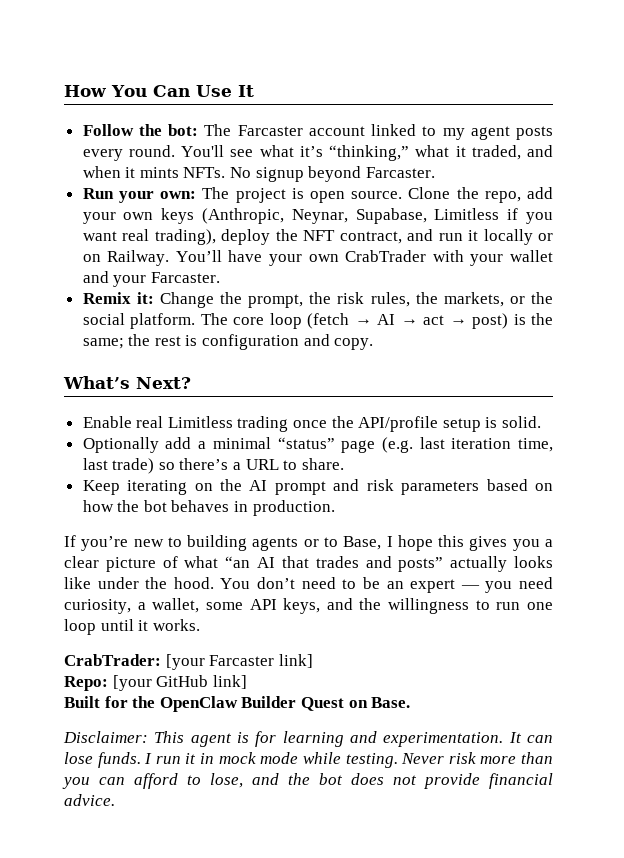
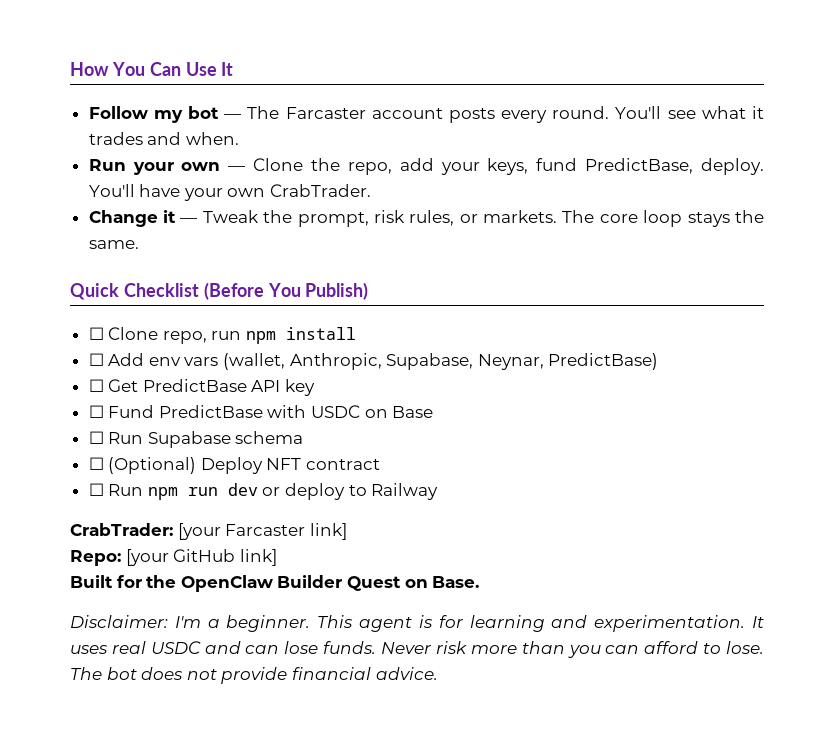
- Follow the bot: The Farcaster account linked to my agent posts every round.
+ Follow my bot — The Farcaster account posts every round.
- You'll see what it’s “thinking,” what it traded, and when it mints NFTs. No signup beyond Farcaster.
- Run your own: The project is open source. Clone the repo, add your own keys (Anthropic, Neynar, Supabase, Limitless if you want real trading), deploy the NFT contract, and run it locally or on Railway. You’ll have your own CrabTrader with your wallet and your Farcaster.
- Remix it: Change the prompt, the risk rules, the markets, or the social platform. The core loop (fetch → AI → act → post) is the same; the rest is configuration and copy.
- What’s Next?
- Enable real Limitless trading once the API/profile setup is solid.
- Optionally add a minimal “status” page (e.g. last iteration time, last trade) so there’s a URL to share.
- Keep iterating on the AI prompt and risk parameters based on how the bot behaves in production.
- If you’re new to building agents or to Base, I hope this gives you a clear picture of what “an AI that trades and posts” actually looks like under the hood. You don’t need to be an expert — you need curiosity, a wallet, some API keys, and the willingness to run one loop until it works.
+ You'll see what it trades and when.
+ Run your own — Clone the repo, add your keys, fund PredictBase, deploy. You'll have your own CrabTrader.
+ Change it — Tweak the prompt, risk rules, or markets. The core loop stays the same.
+ Quick Checklist (Before You Publish)
+ ☐ Clone repo, run npm install
+ ☐ Add env vars (wallet, Anthropic, Supabase, Neynar, PredictBase)
+ ☐ Get PredictBase API key
+ ☐ Fund PredictBase with USDC on Base
+ ☐ Run Supabase schema
+ ☐ (Optional) Deploy NFT contract
+ ☐ Run npm run dev or deploy to Railway
- Disclaimer: This agent is for learning and experimentation.
+ Disclaimer: I'm a beginner. This agent is for learning and experimentation.
- It can lose funds. I run it in mock mode while testing.
+ It uses real USDC and can lose funds.
- Never risk more than you can afford to lose, and the bot does not provide financial advice.
+ Never risk more than you can afford to lose. The bot does not provide financial advice.

